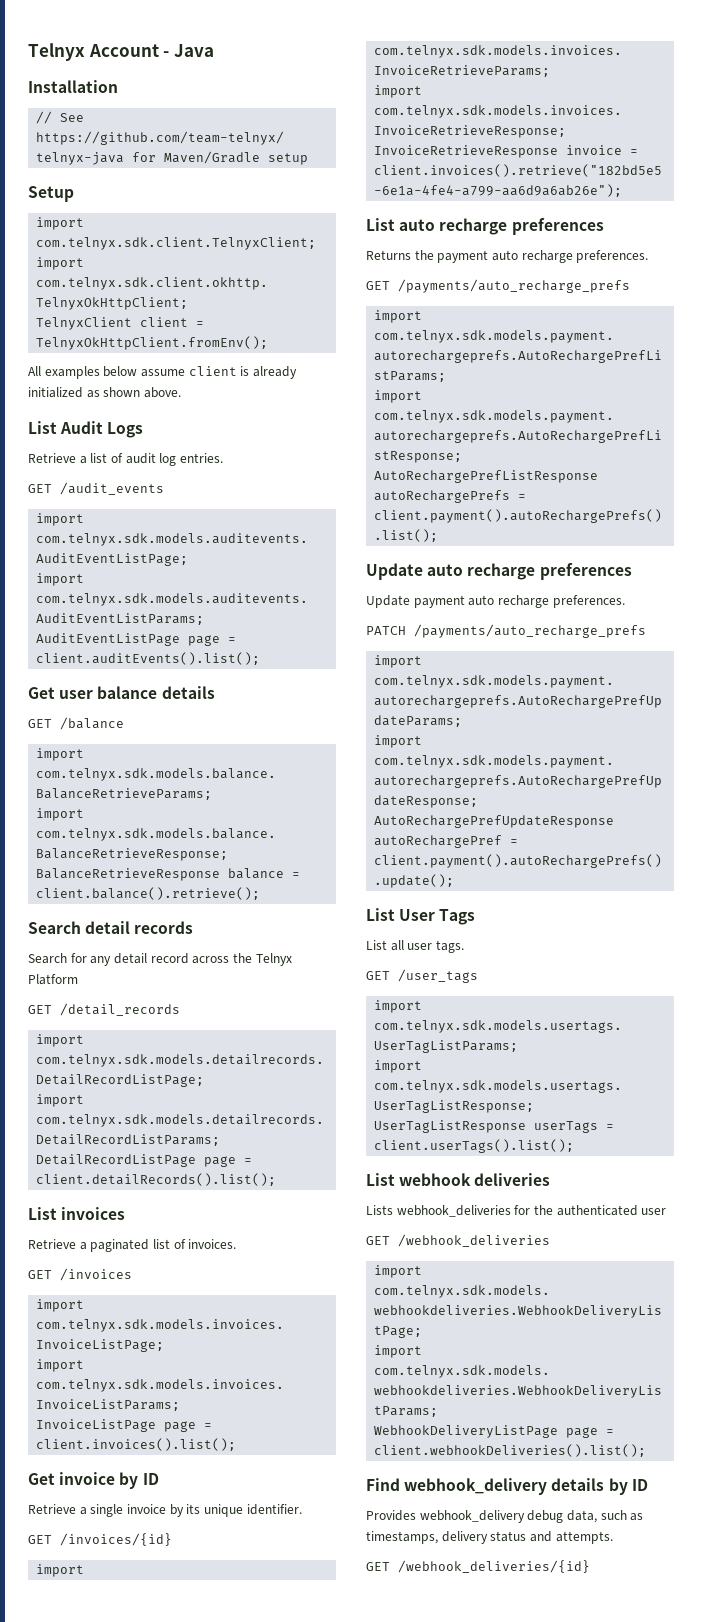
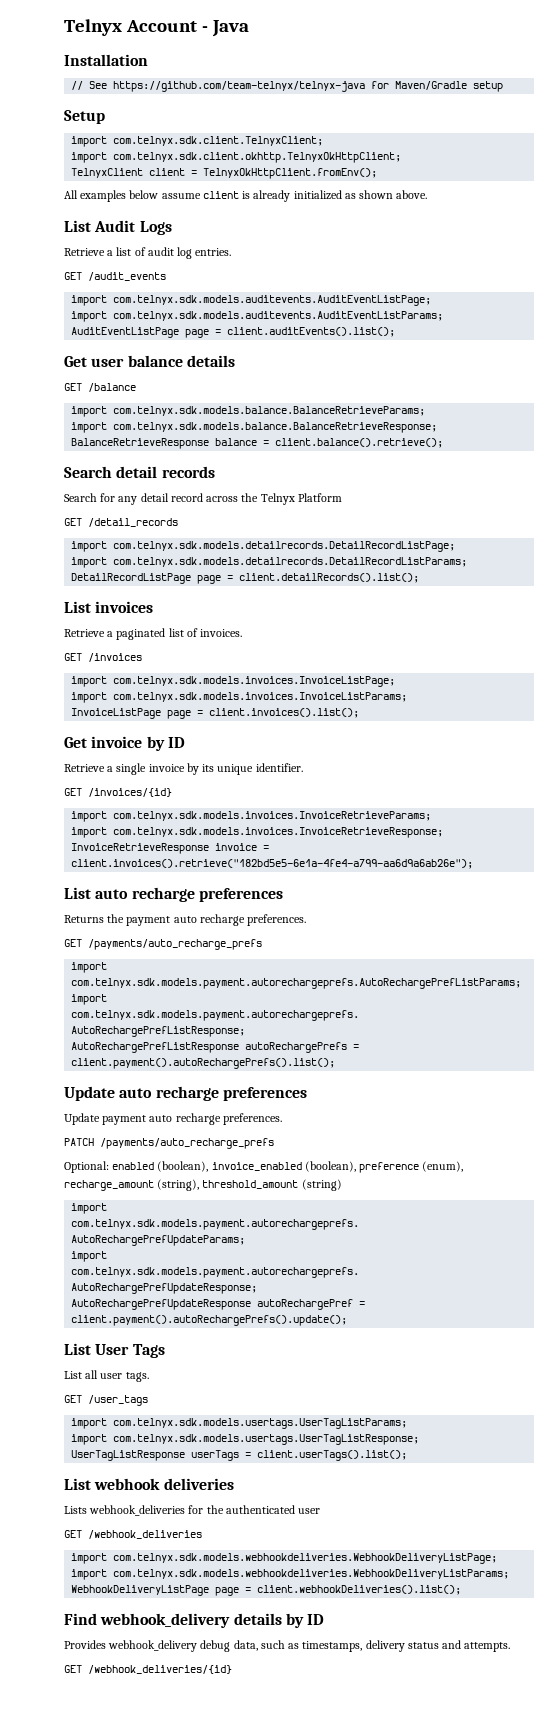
+ Optional: enabled (boolean), invoice_enabled (boolean), preference (enum), recharge_amount (string), threshold_amount (string)

